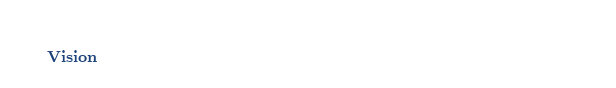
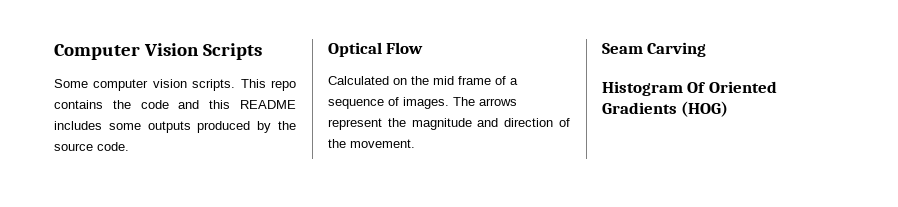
- Vision
+ Computer Vision Scripts
+ Some computer vision scripts. This repo contains the code and this README includes some outputs produced by the source code.
+ Optical Flow
+ Calculated on the mid frame of a sequence of images. The arrows represent the magnitude and direction of the movement.
+ Seam Carving
+ Histogram Of Oriented Gradients (HOG)

